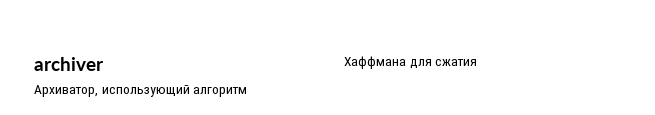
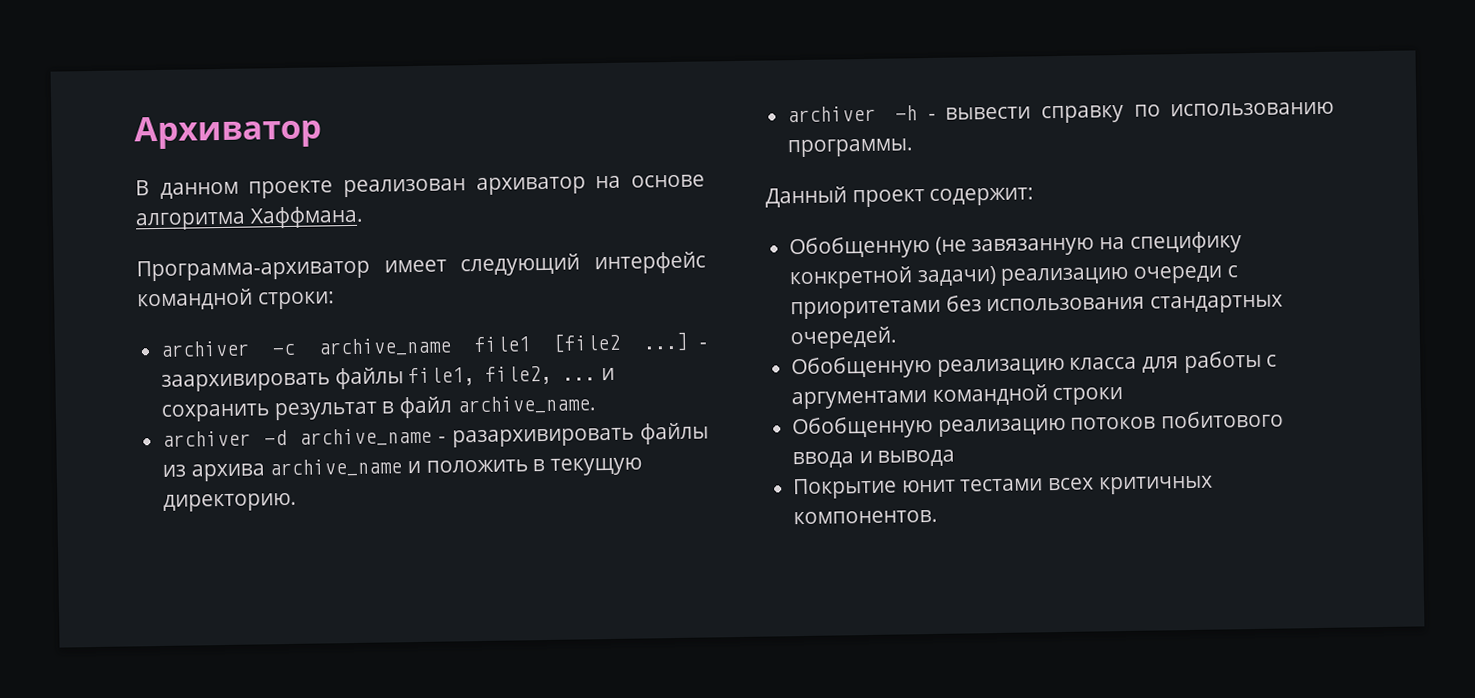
- archiver
- Архиватор, использующий алгоритм Хаффмана для сжатия
+ Архиватор
+ В данном проекте реализован архиватор на основе алгоритма Хаффмана.
+ Программа-архиватор имеет следующий интерфейс командной строки:
+ archiver -c archive_name file1 [file2 ...] - заархивировать файлы file1, file2, ... и сохранить результат в файл archive_name.
+ archiver -d archive_name - разархивировать файлы из архива archive_name и положить в текущую директорию.
+ archiver -h - вывести справку по использованию программы.
+ Данный проект содержит:
+ Обобщенную (не завязанную на специфику конкретной задачи) реализацию очереди с приоритетами без использования стандартных очередей.
+ Обобщенную реализацию класса для работы с аргументами командной строки
+ Обобщенную реализацию потоков побитового ввода и вывода
+ Покрытие юнит тестами всех критичных компонентов.

